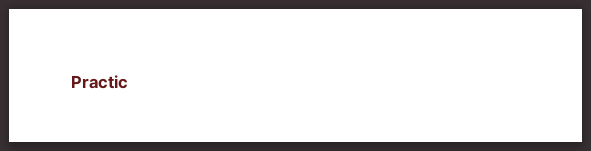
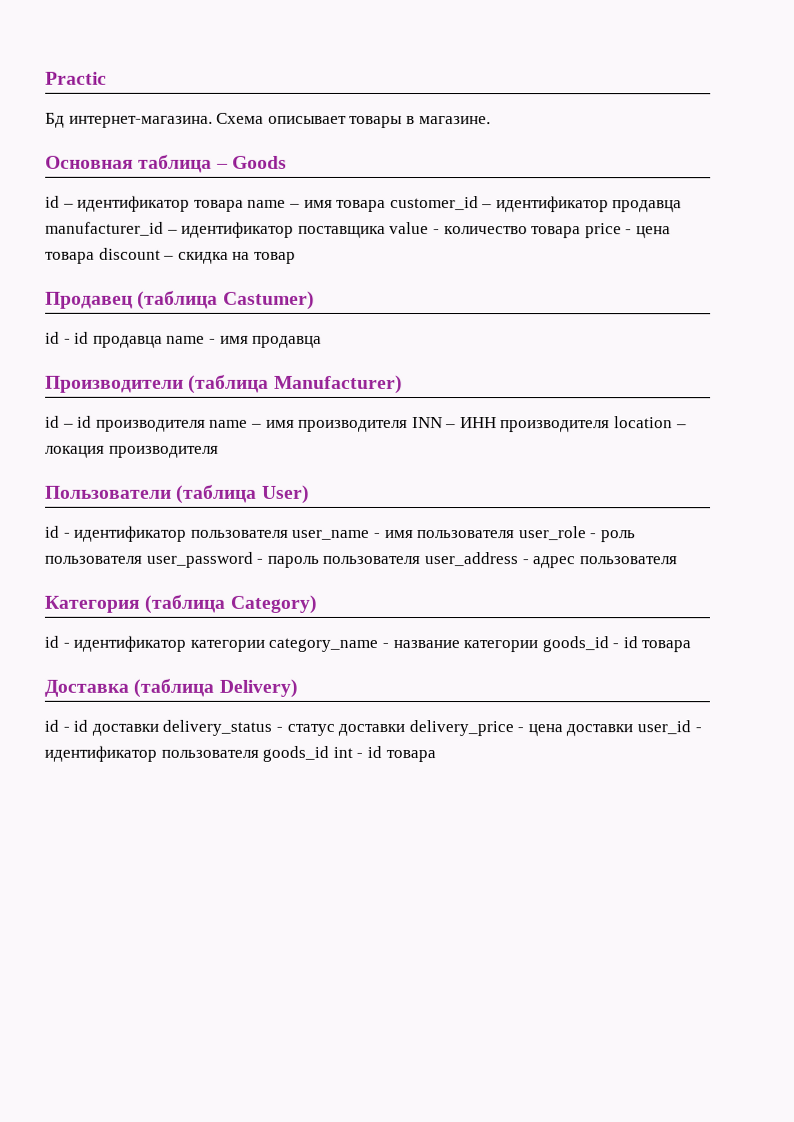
+ Бд интернет-магазина. Схема описывает товары в магазине.
+ Основная таблица – Goods
+ id – идентификатор товара name – имя товара customer_id – идентификатор продавца manufacturer_id – идентификатор поставщика value - количество товара price - цена товара discount – скидка на товар
+ Продавец (таблица Castumer)
+ id - id продавца name - имя продавца
+ Производители (таблица Manufacturer)
+ id – id производителя name – имя производителя INN – ИНН производителя location – локация производителя
+ Пользователи (таблица User)
+ id - идентификатор пользователя user_name - имя пользователя user_role - роль пользователя user_password - пароль пользователя user_address - адрес пользователя
+ Категория (таблица Category)
+ id - идентификатор категории category_name - название категории goods_id - id товара
+ Доставка (таблица Delivery)
+ id - id доставки delivery_status - статус доставки delivery_price - цена доставки user_id - идентификатор пользователя goods_id int - id товара

